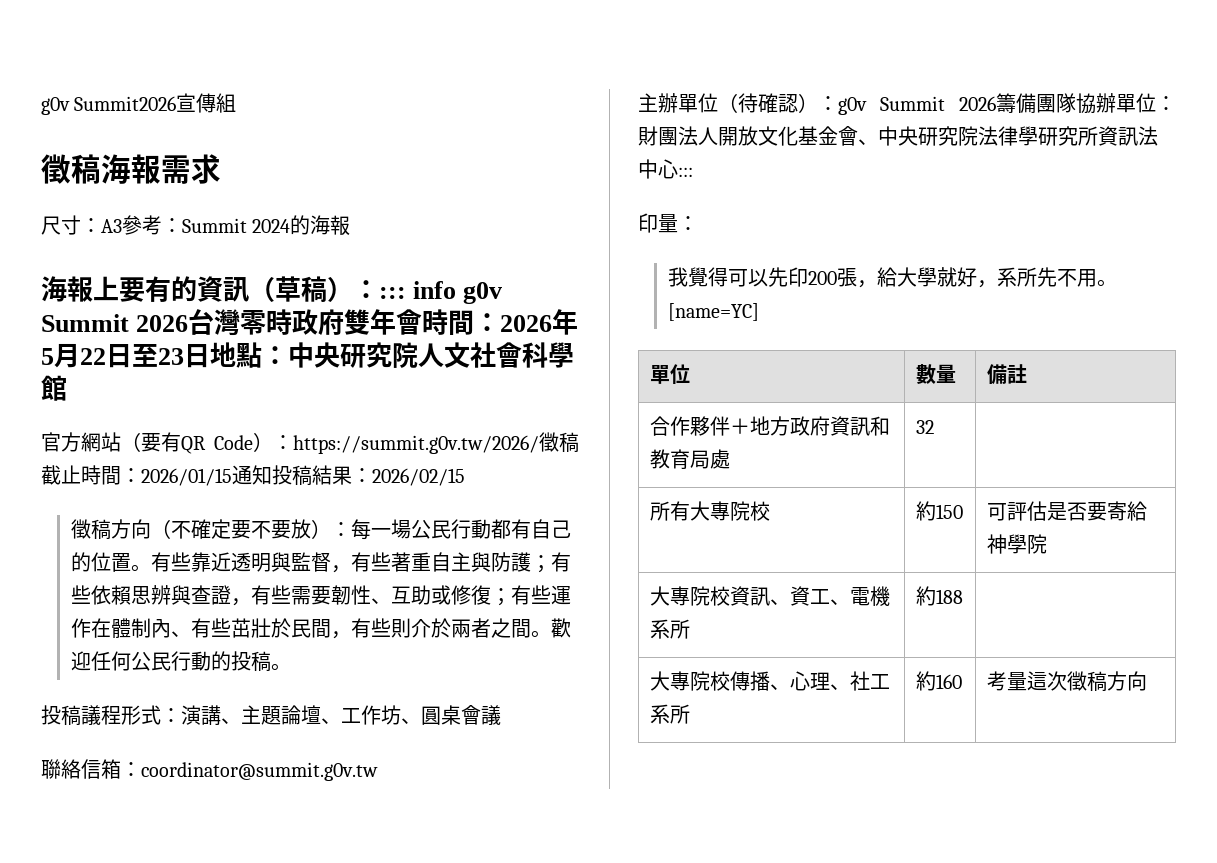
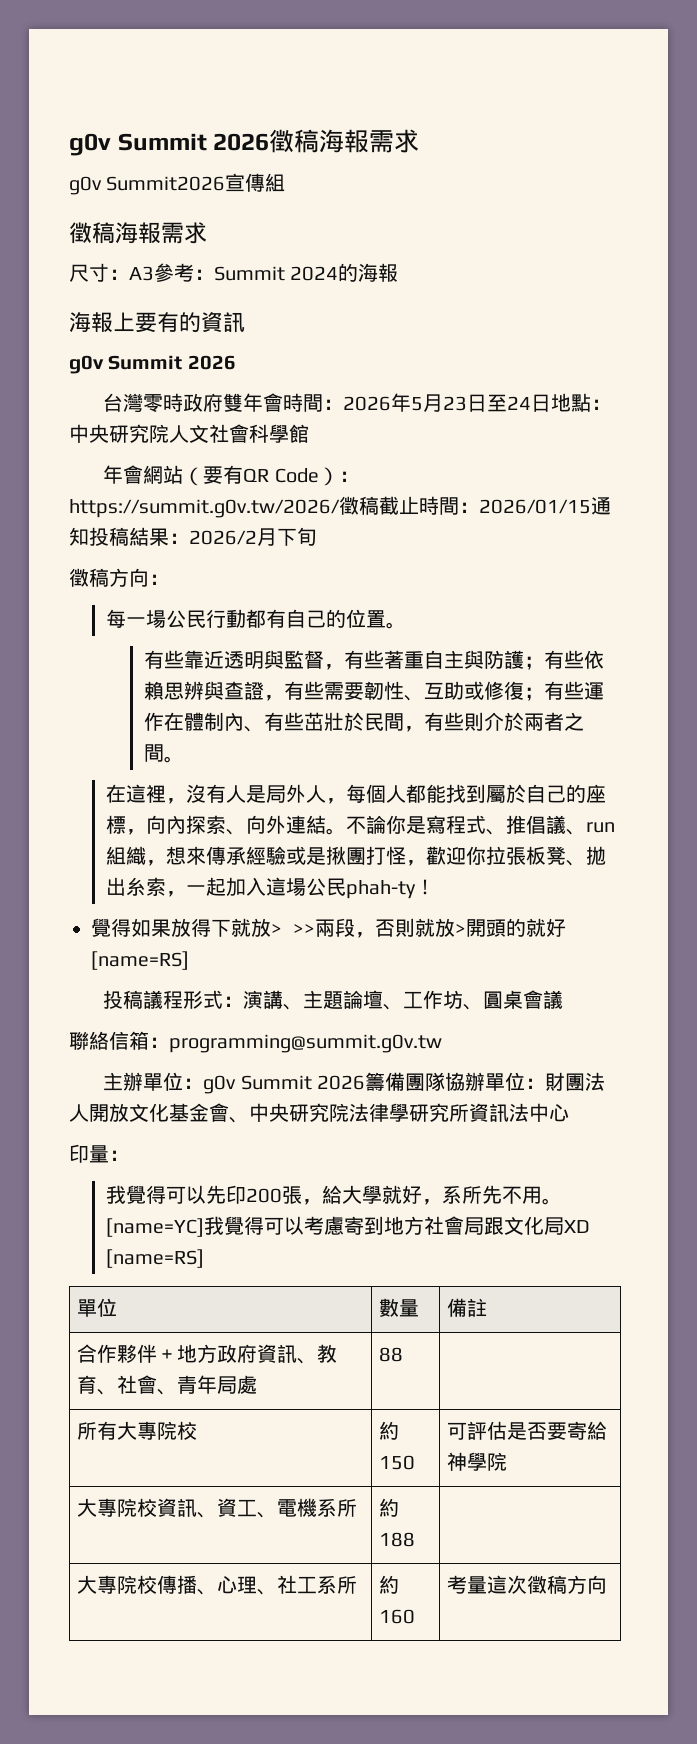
+ g0v Summit 2026徵稿海報需求
- 海報上要有的資訊（草稿）：::: info g0v Summit 2026台灣零時政府雙年會時間：2026年5月22日至23日地點：中央研究院人文社會科學館
+ 海報上要有的資訊
+ g0v Summit 2026
+ 台灣零時政府雙年會時間：2026年5月23日至24日地點：中央研究院人文社會科學館
- 官方網站（要有QR Code）：https://summit.g0v.tw/2026/徵稿截止時間：2026/01/15通知投稿結果：2026/02/15
- 徵稿方向（不確定要不要放）：每一場公民行動都有自己的位置。有些靠近透明與監督，有些著重自主與防護；有些依賴思辨與查證，有些需要韌性、互助或修復；有些運作在體制內、有些茁壯於民間，有些則介於兩者之間。歡迎任何公民行動的投稿。
+ 年會網站（要有QR Code）：https://summit.g0v.tw/2026/徵稿截止時間：2026/01/15通知投稿結果：2026/2月下旬
+ 徵稿方向：
+ 每一場公民行動都有自己的位置。
+ 有些靠近透明與監督，有些著重自主與防護；有些依賴思辨與查證，有些需要韌性、互助或修復；有些運作在體制內、有些茁壯於民間，有些則介於兩者之間。
+ 在這裡，沒有人是局外人，每個人都能找到屬於自己的座標，向內探索、向外連結。不論你是寫程式、推倡議、run組織，想來傳承經驗或是揪團打怪，歡迎你拉張板凳、拋出糸索，一起加入這場公民phah-ty！
+ 覺得如果放得下就放> >>兩段，否則就放>開頭的就好[name=RS]
- 聯絡信箱：coordinator@summit.g0v.tw
+ 聯絡信箱：programming@summit.g0v.tw
- 主辦單位（待確認）：g0v Summit 2026籌備團隊協辦單位：財團法人開放文化基金會、中央研究院法律學研究所資訊法中心:::
+ 主辦單位：g0v Summit 2026籌備團隊協辦單位：財團法人開放文化基金會、中央研究院法律學研究所資訊法中心
- [name=YC]
+ [name=YC]我覺得可以考慮寄到地方社會局跟文化局XD [name=RS]
- 合作夥伴＋地方政府資訊和教育局處 | 32 |
+ 合作夥伴＋地方政府資訊、教育、社會、青年局處 | 88 |

